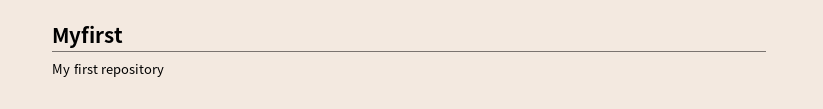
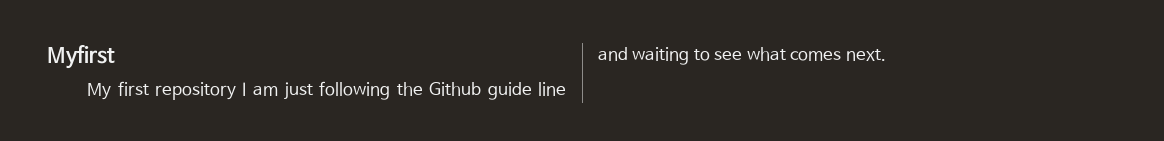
- My first repository
+ My first repository I am just following the Github guide line and waiting to see what comes next.

